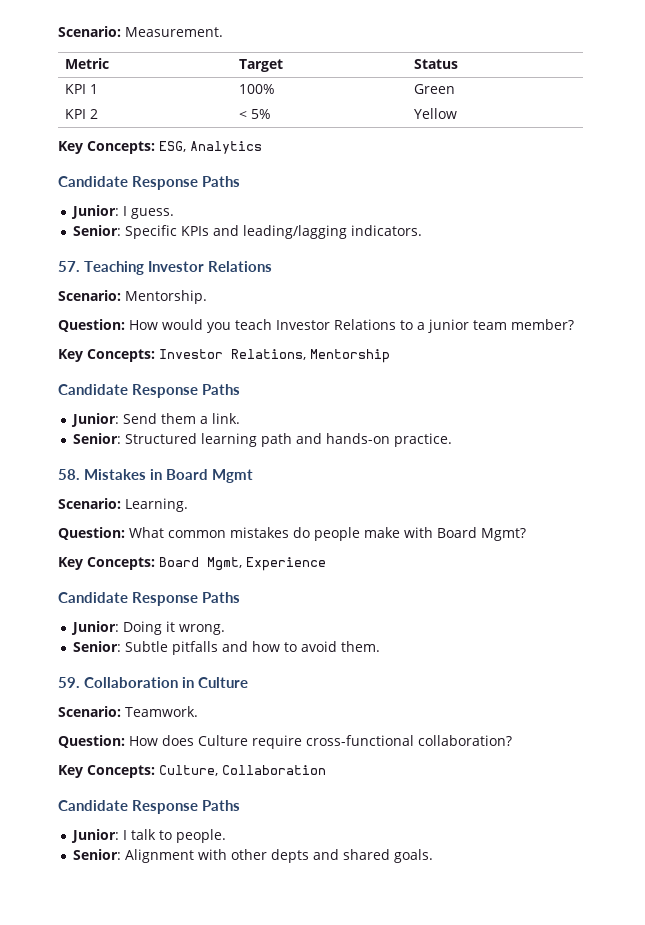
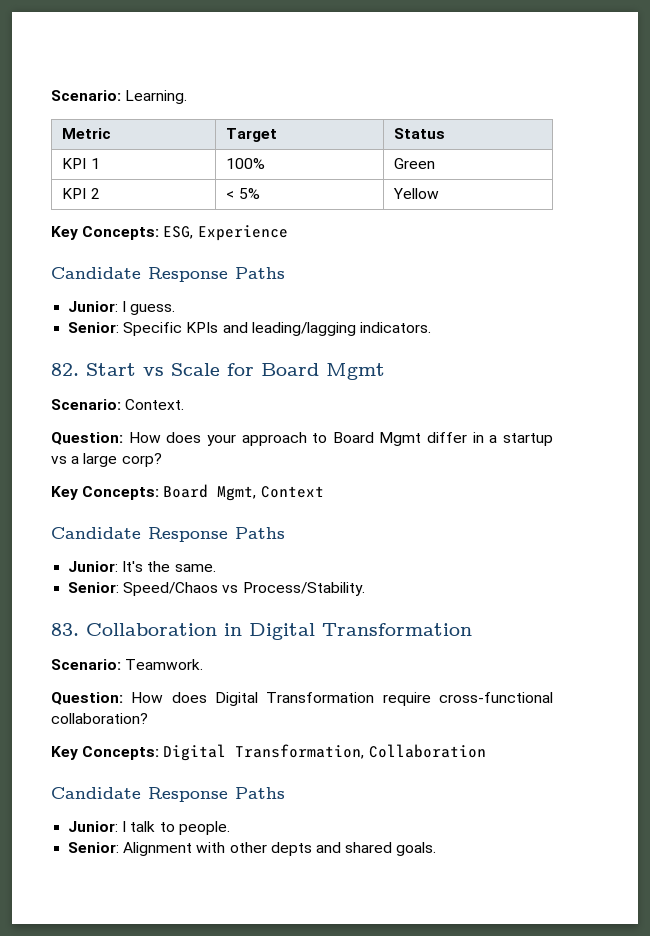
- Scenario: Measurement.
+ Scenario: Learning.
- Key Concepts: ESG, Analytics
+ Key Concepts: ESG, Experience
- 57. Teaching Investor Relations
- Scenario: Mentorship.
- Question: How would you teach Investor Relations to a junior team member?
- Key Concepts: Investor Relations, Mentorship
+ 82. Start vs Scale for Board Mgmt
+ Scenario: Context.
+ Question: How does your approach to Board Mgmt differ in a startup vs a large corp?
+ Key Concepts: Board Mgmt, Context
  Candidate Response Paths
- Junior: Send them a link.
- Senior: Structured learning path and hands-on practice.
- 58. Mistakes in Board Mgmt
- Scenario: Learning.
- Question: What common mistakes do people make with Board Mgmt?
- Key Concepts: Board Mgmt, Experience
- Candidate Response Paths
- Junior: Doing it wrong.
- Senior: Subtle pitfalls and how to avoid them.
- 59. Collaboration in Culture
+ Junior: It's the same.
+ Senior: Speed/Chaos vs Process/Stability.
+ 83. Collaboration in Digital Transformation
- Question: How does Culture require cross-functional collaboration?
+ Question: How does Digital Transformation require cross-functional collaboration?
- Key Concepts: Culture, Collaboration
+ Key Concepts: Digital Transformation, Collaboration

